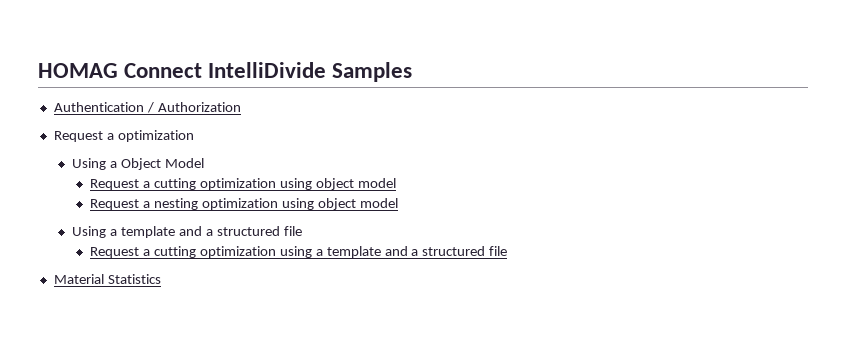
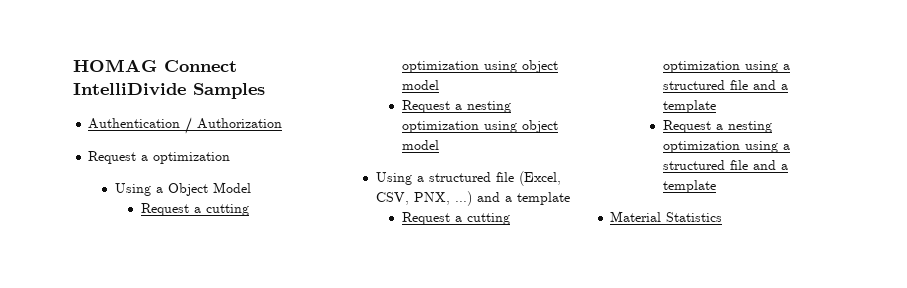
- Using a template and a structured file
+ Using a structured file (Excel, CSV, PNX, ...) and a template
- Request a cutting optimization using a template and a structured file
+ Request a cutting optimization using a structured file and a template
+ Request a nesting optimization using a structured file and a template

